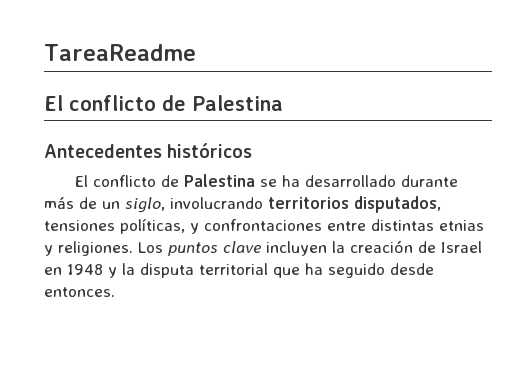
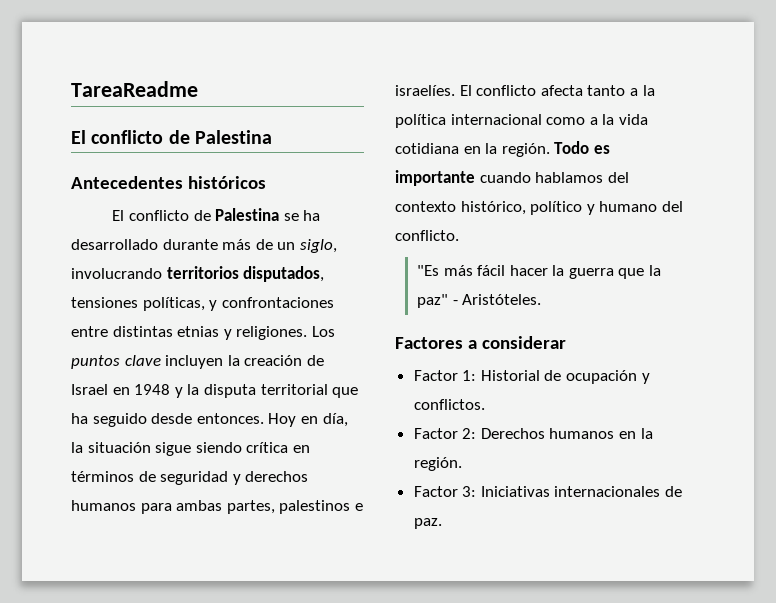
+ Hoy en día, la situación sigue siendo crítica en términos de seguridad y derechos humanos para ambas partes, palestinos e israelíes. El conflicto afecta tanto a la política internacional como a la vida cotidiana en la región. Todo es importante cuando hablamos del contexto histórico, político y humano del conflicto.
+ "Es más fácil hacer la guerra que la paz" - Aristóteles.
+ Factores a considerar
+ Factor 1: Historial de ocupación y conflictos.
+ Factor 2: Derechos humanos en la región.
+ Factor 3: Iniciativas internacionales de paz.

